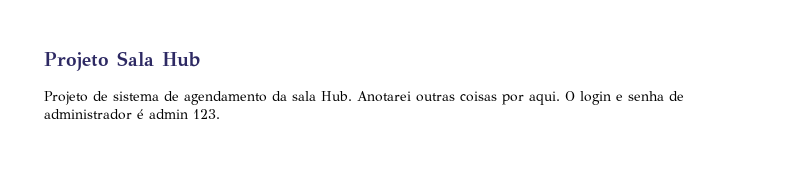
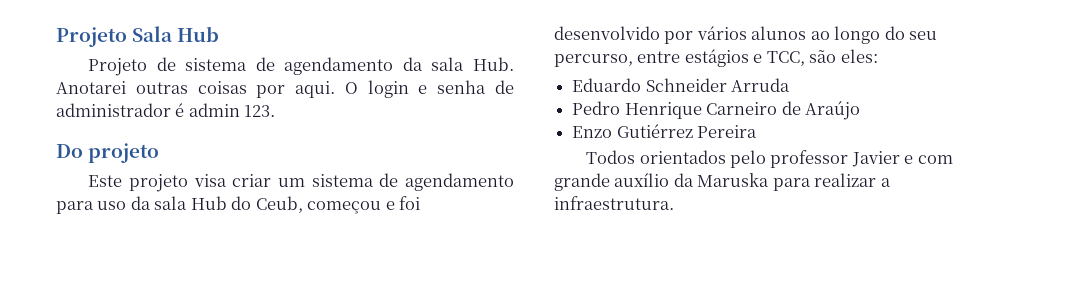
+ Do projeto
+ Este projeto visa criar um sistema de agendamento para uso da sala Hub do Ceub, começou e foi desenvolvido por vários alunos ao longo do seu percurso, entre estágios e TCC, são eles:
+ Eduardo Schneider Arruda
+ Pedro Henrique Carneiro de Araújo
+ Enzo Gutiérrez Pereira
+ Todos orientados pelo professor Javier e com grande auxílio da Maruska para realizar a infraestrutura.

